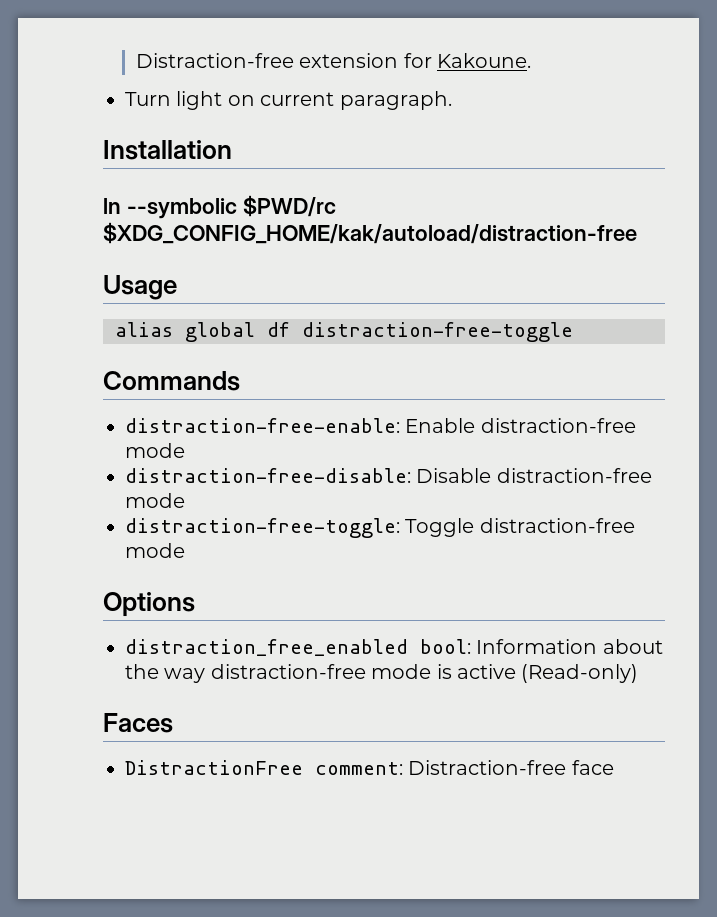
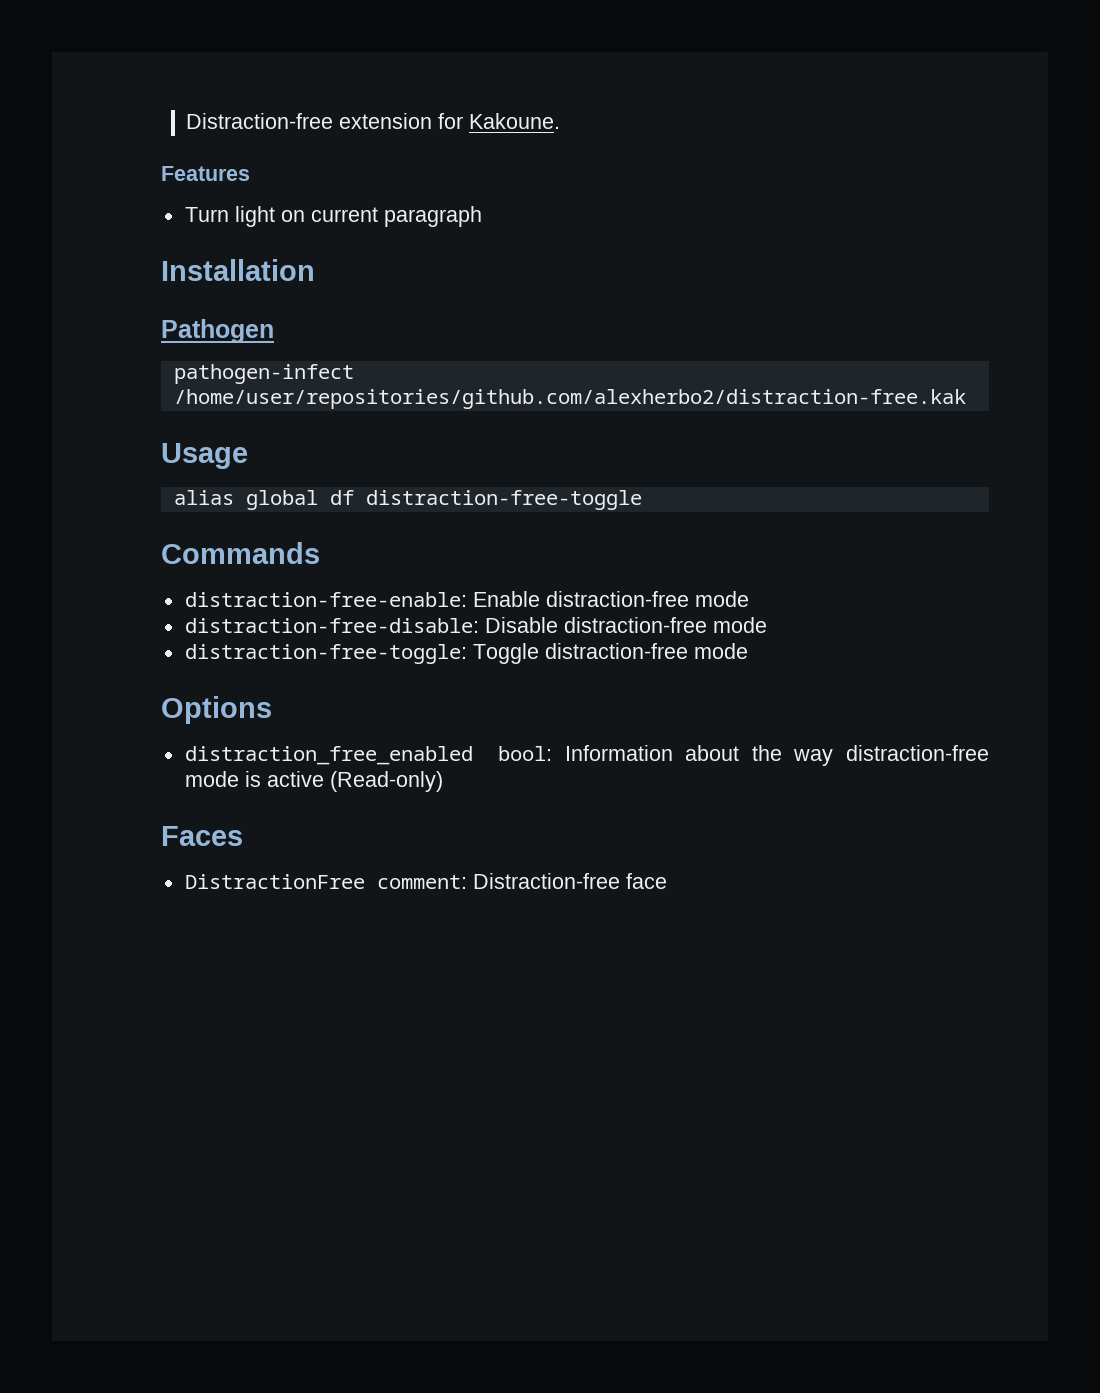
+ Features
- Turn light on current paragraph.
+ Turn light on current paragraph
- ln --symbolic $PWD/rc $XDG_CONFIG_HOME/kak/autoload/distraction-free
+ Pathogen
+ pathogen-infect /home/user/repositories/github.com/alexherbo2/distraction-free.kak

